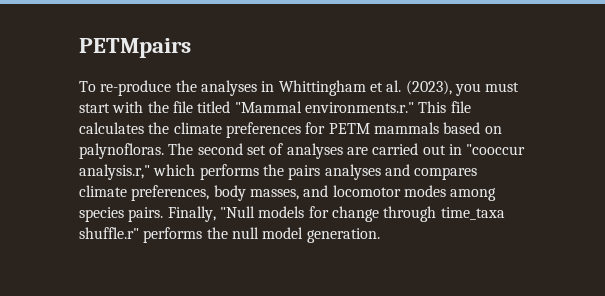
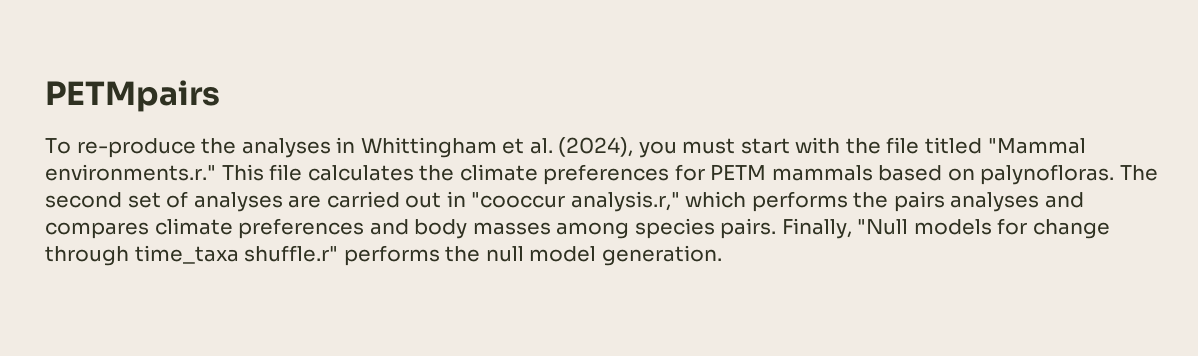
- To re-produce the analyses in Whittingham et al. (2023), you must start with the file titled "Mammal environments.r." This file calculates the climate preferences for PETM mammals based on palynofloras.
+ To re-produce the analyses in Whittingham et al. (2024), you must start with the file titled "Mammal environments.r." This file calculates the climate preferences for PETM mammals based on palynofloras.
- The second set of analyses are carried out in "cooccur analysis.r," which performs the pairs analyses and compares climate preferences, body masses, and locomotor modes among species pairs.
+ The second set of analyses are carried out in "cooccur analysis.r," which performs the pairs analyses and compares climate preferences and body masses among species pairs.

